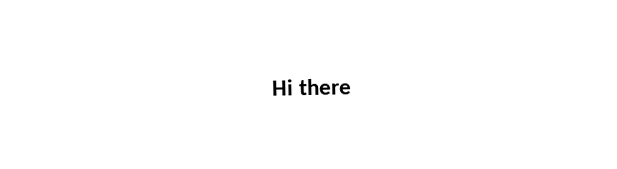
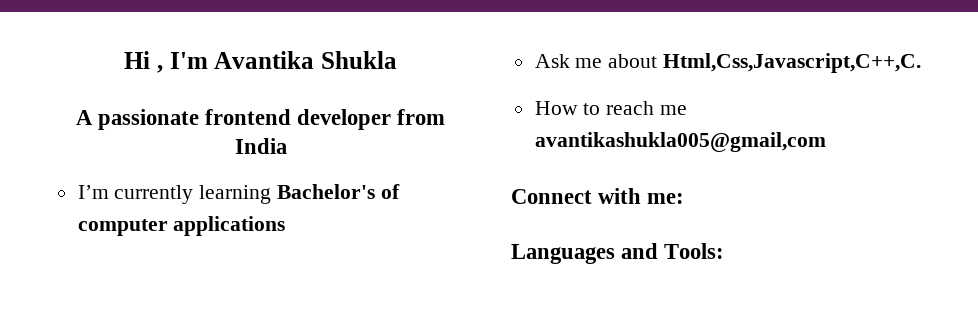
- Hi there
+ Hi , I'm Avantika Shukla
+ A passionate frontend developer from India
+ I’m currently learning Bachelor's of computer applications
+ Ask me about Html,Css,Javascript,C++,C.
+ How to reach me avantikashukla005@gmail,com
+ Connect with me:
+ Languages and Tools:

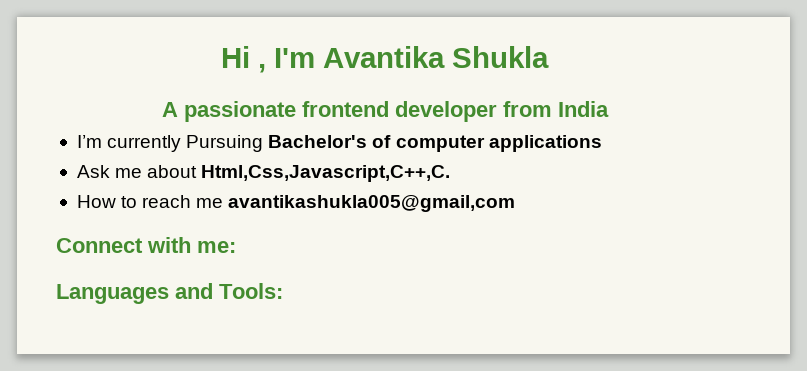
- I’m currently learning Bachelor's of computer applications
+ I’m currently Pursuing Bachelor's of computer applications

